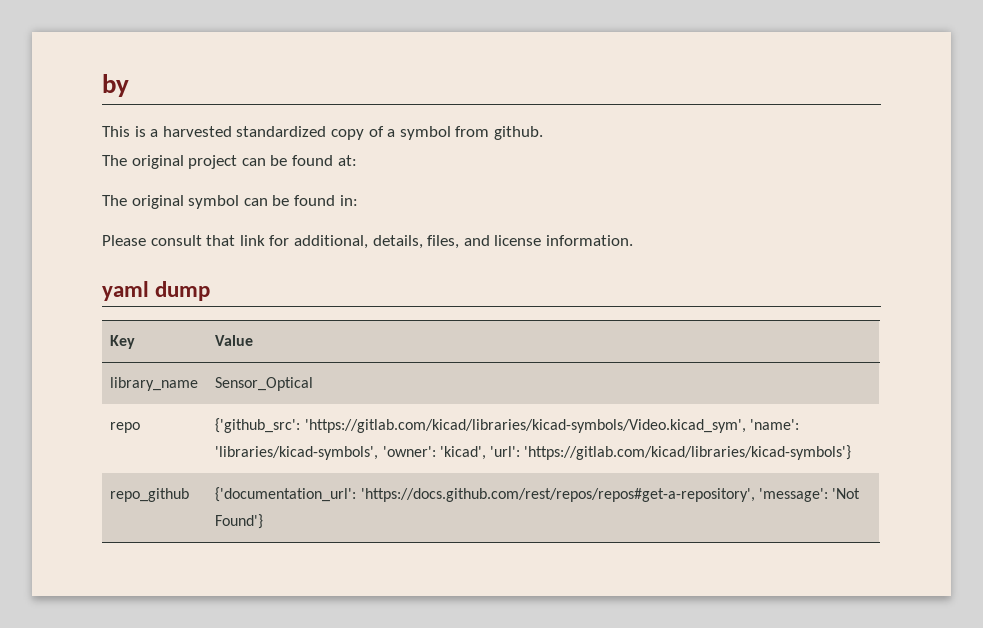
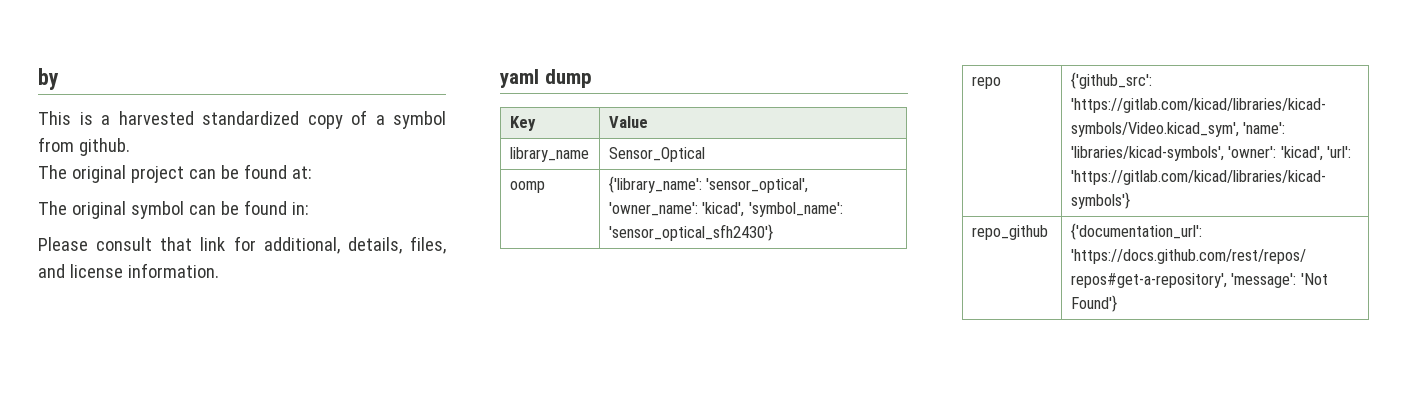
+ oomp | {'library_name': 'sensor_optical', 'owner_name': 'kicad', 'symbol_name': 'sensor_optical_sfh2430'}

